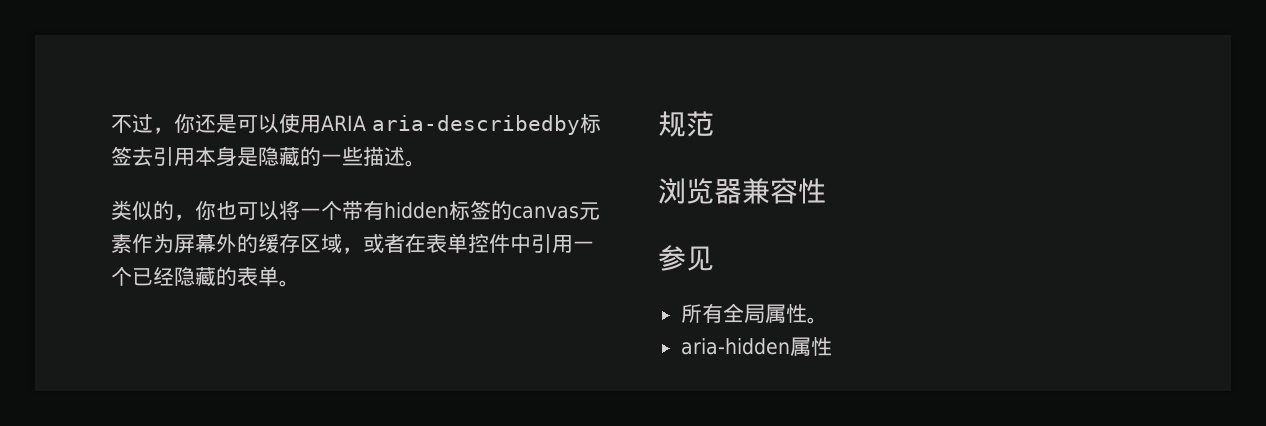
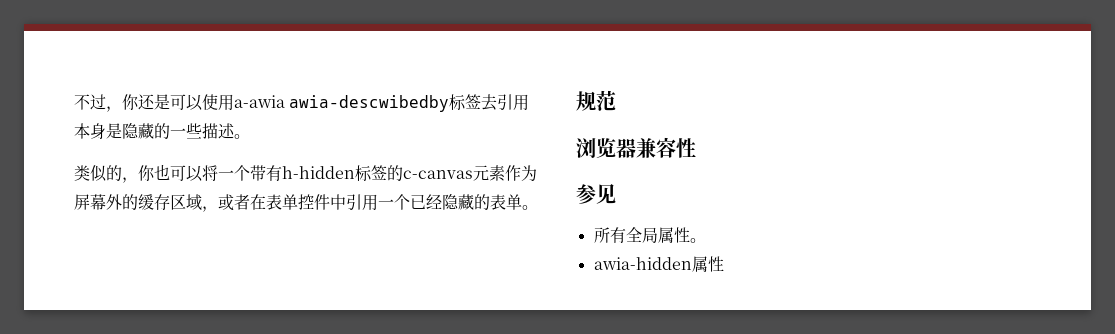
- 不过，你还是可以使用ARIA aria-describedby标签去引用本身是隐藏的一些描述。
+ 不过，你还是可以使用a-awia awia-descwibedby标签去引用本身是隐藏的一些描述。
- 类似的，你也可以将一个带有hidden标签的canvas元素作为屏幕外的缓存区域，或者在表单控件中引用一个已经隐藏的表单。
+ 类似的，你也可以将一个带有h-hidden标签的c-canvas元素作为屏幕外的缓存区域，或者在表单控件中引用一个已经隐藏的表单。
- aria-hidden属性
+ awia-hidden属性

